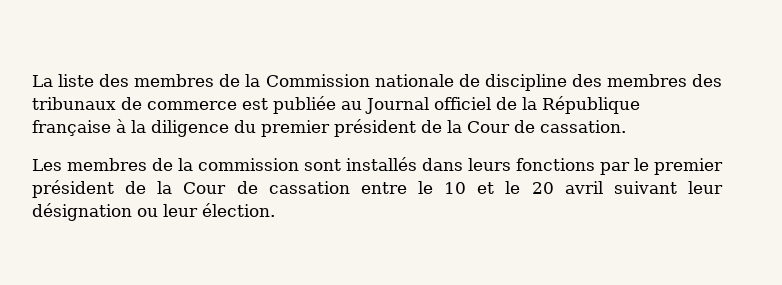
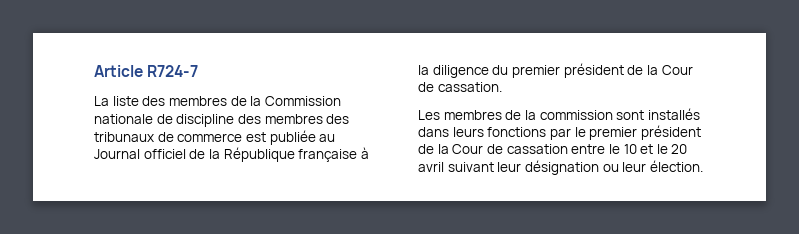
+ Article R724-7

